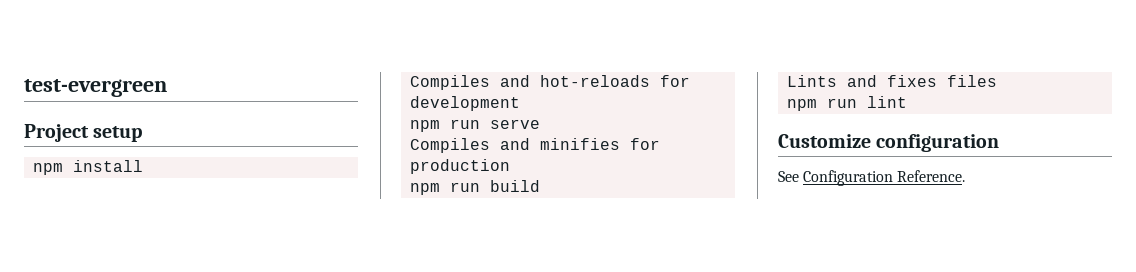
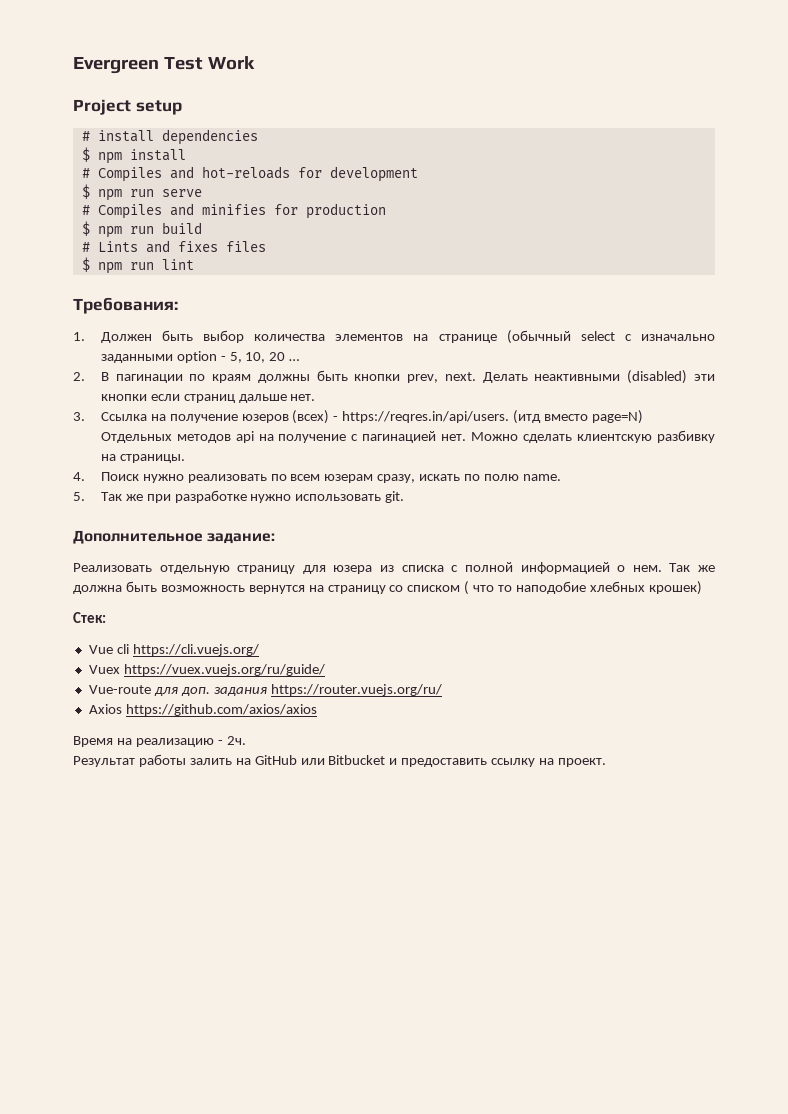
- test-evergreen
+ Evergreen Test Work
- npm install
+ # install dependencies
+ $ npm install
- Compiles and hot-reloads for development
+ # Compiles and hot-reloads for development
- npm run serve
+ $ npm run serve
- Compiles and minifies for production
+ # Compiles and minifies for production
- npm run build
+ $ npm run build
- Lints and fixes files
+ # Lints and fixes files
- npm run lint
+ $ npm run lint
- Customize configuration
- See Configuration Reference.
+ Требования:
+ 1. Должен быть выбор количества элементов на странице (обычный select с изначально заданными option - 5, 10, 20 …
+ 2. В пагинации по краям должны быть кнопки prev, next. Делать неактивными (disabled) эти кнопки если страниц дальше нет.
+ 3. Ссылка на получение юзеров (всех) - https://reqres.in/api/users. (итд вместо page=N) Отдельных методов api на получение с пагинацией нет. Можно сделать клиентскую разбивку на страницы.
+ 4. Поиск нужно реализовать по всем юзерам сразу, искать по полю name.
+ 5. Так же при разработке нужно использовать git.
+ Дополнительное задание:
+ Реализовать отдельную страницу для юзера из списка с полной информацией о нем. Так же должна быть возможность вернутся на страницу со списком ( что то наподобие хлебных крошек)
+ Стек:
+ Vue cli https://cli.vuejs.org/
+ Vuex https://vuex.vuejs.org/ru/guide/
+ Vue-route для доп. задания https://router.vuejs.org/ru/
+ Axios https://github.com/axios/axios
+ Время на реализацию - 2ч.
+ Результат работы залить на GitHub или Bitbucket и предоставить ссылку на проект.

